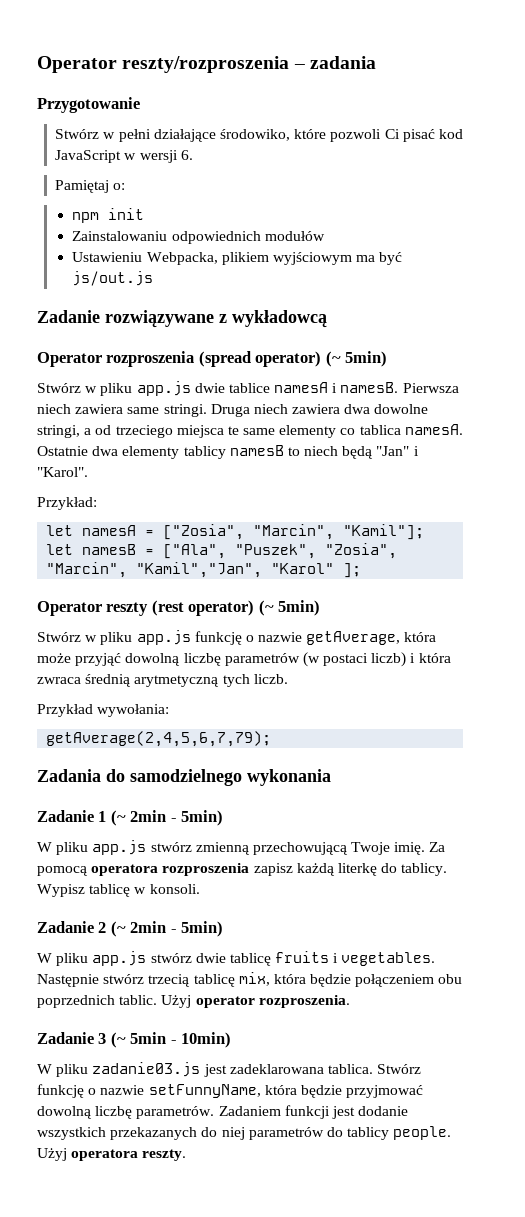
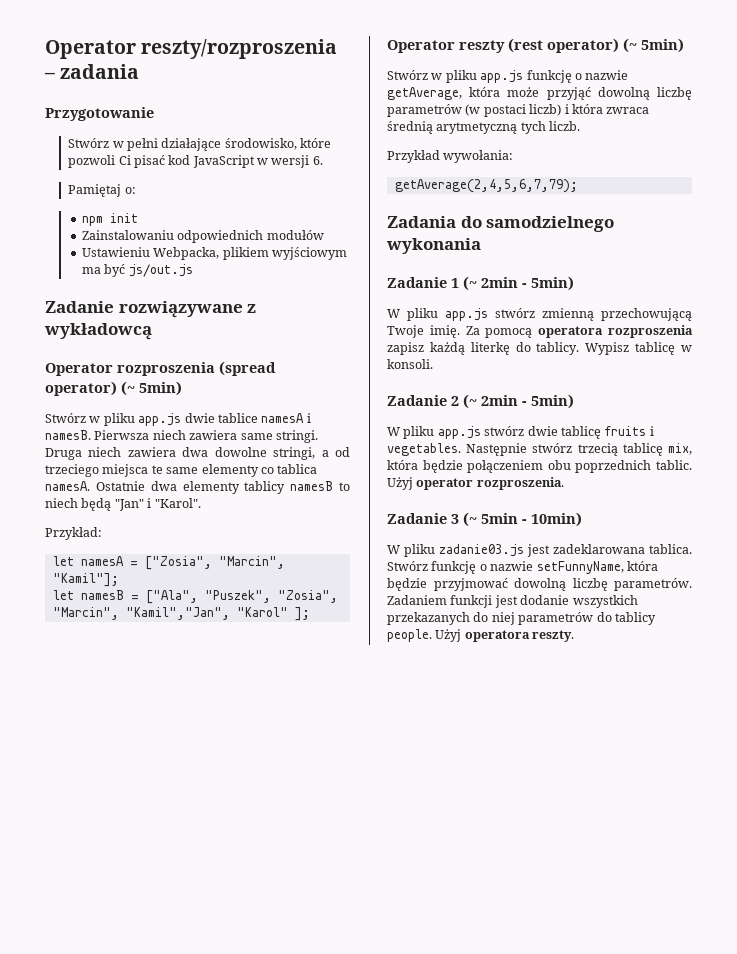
- Stwórz w pełni działające środowiko, które pozwoli Ci pisać kod JavaScript w wersji 6.
+ Stwórz w pełni działające środowisko, które pozwoli Ci pisać kod JavaScript w wersji 6.

